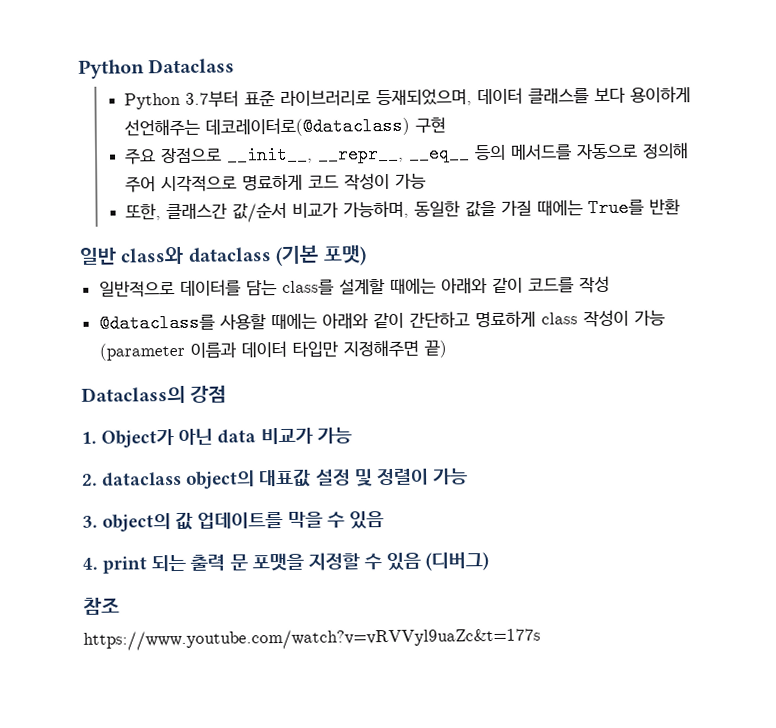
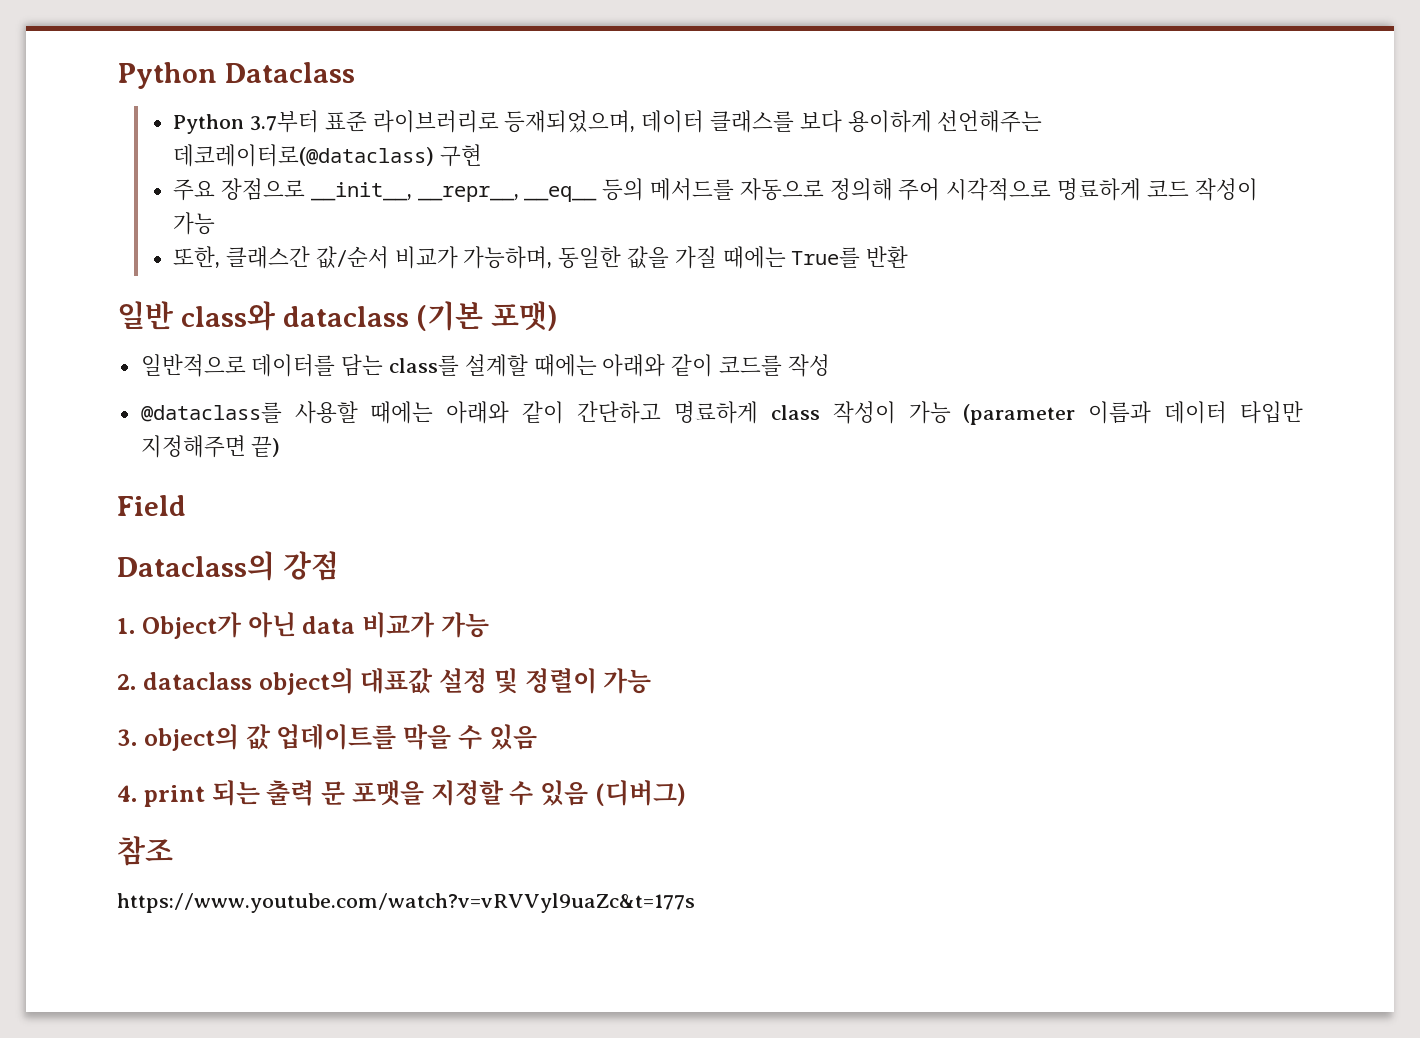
+ Field

